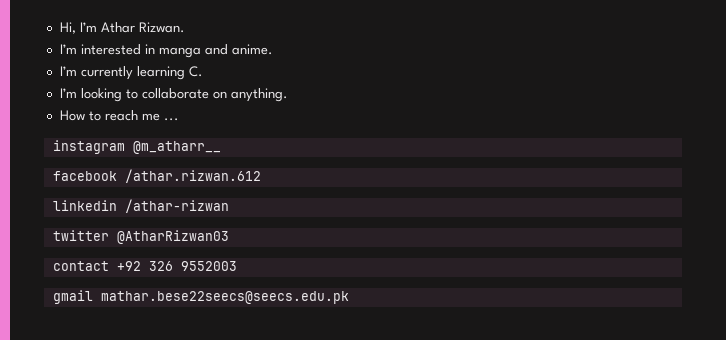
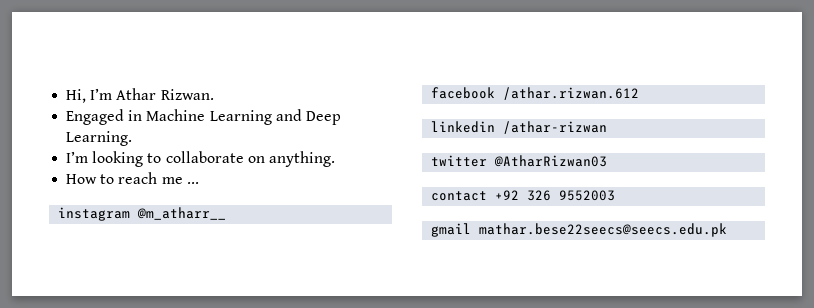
- I’m interested in manga and anime.
- I’m currently learning C.
+ Engaged in Machine Learning and Deep Learning.

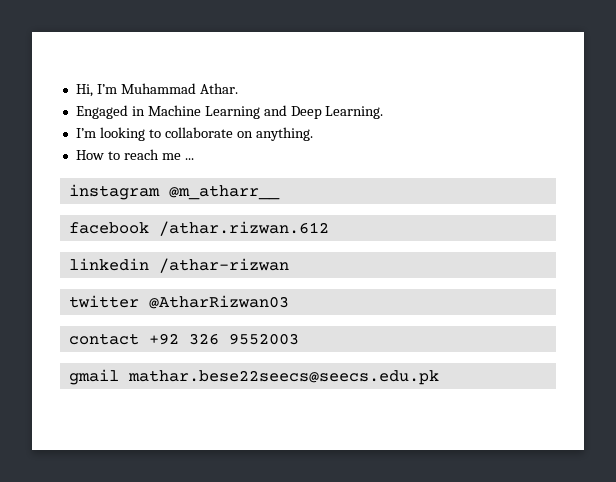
- Hi, I’m Athar Rizwan.
+ Hi, I’m Muhammad Athar.

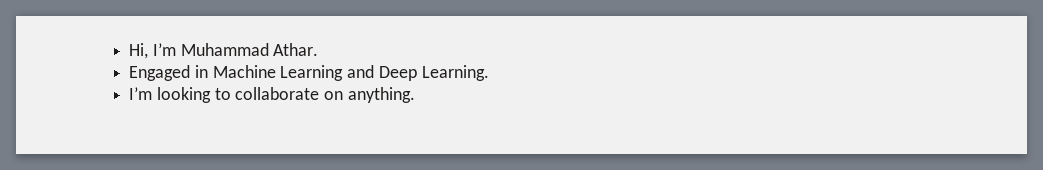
- How to reach me ...
- instagram @m_atharr__
- facebook /athar.rizwan.612
- linkedin /athar-rizwan
- twitter @AtharRizwan03
- contact +92 326 9552003
- gmail mathar.bese22seecs@seecs.edu.pk

